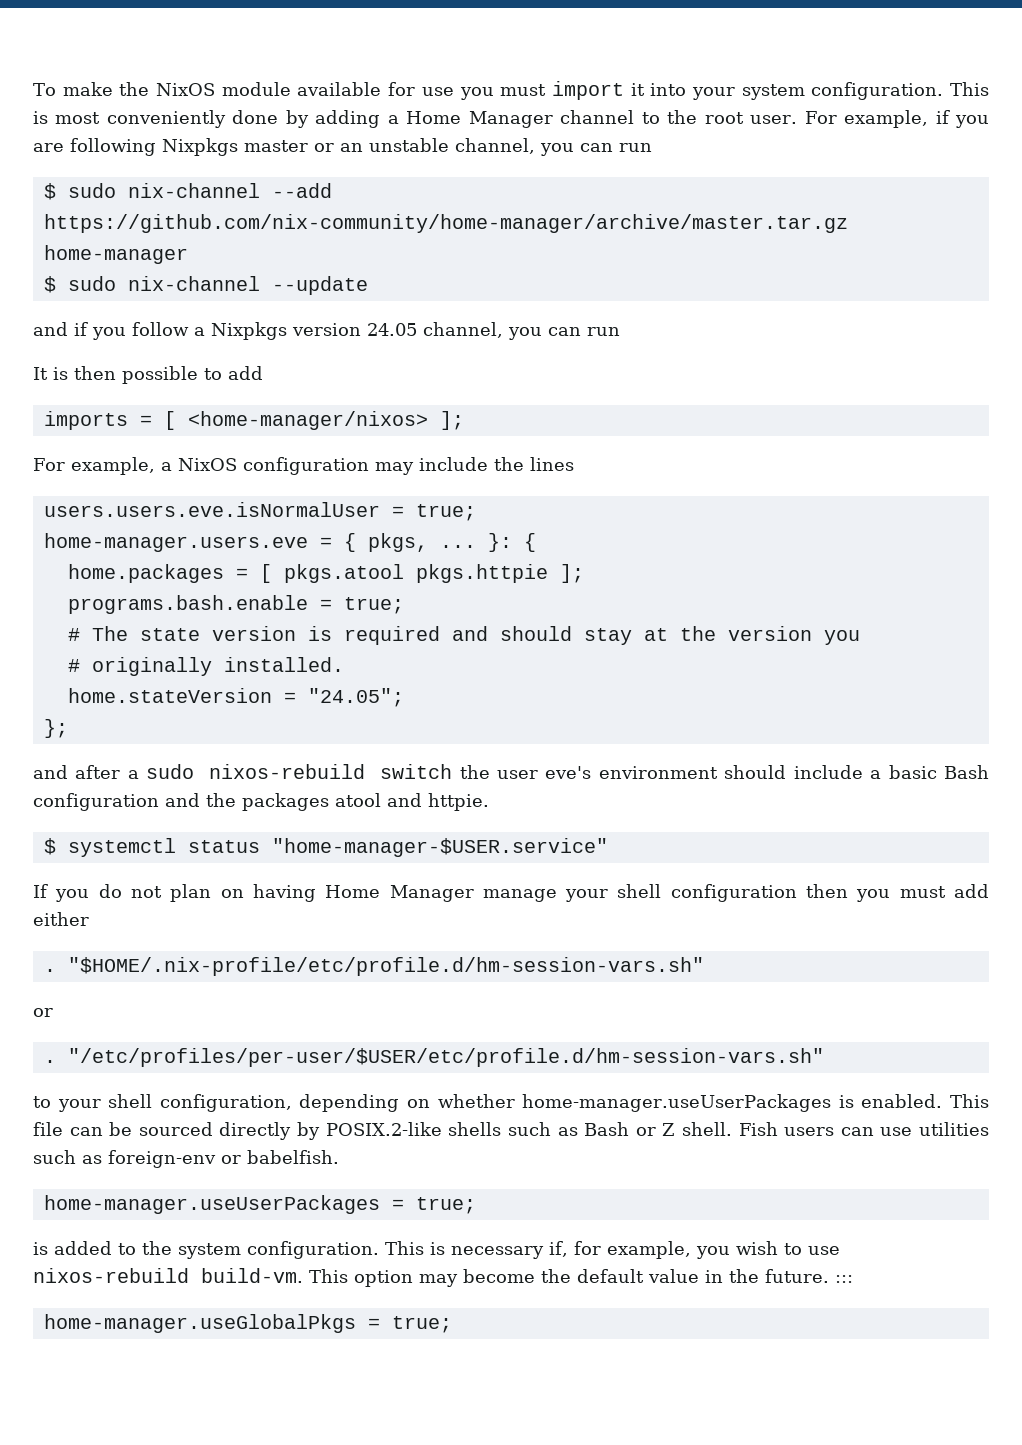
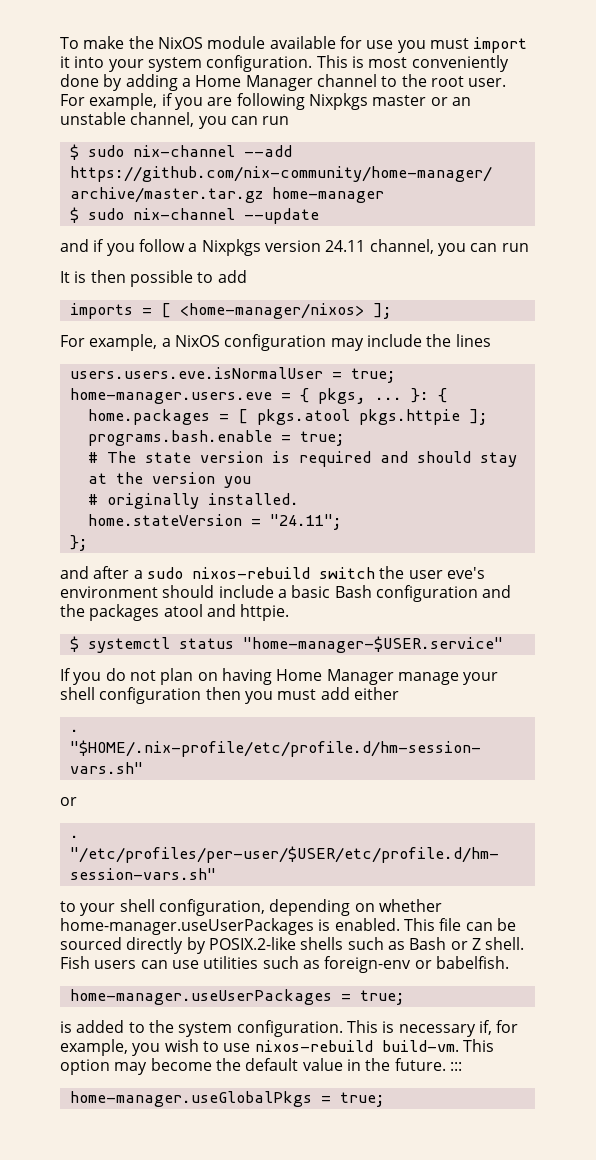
- and if you follow a Nixpkgs version 24.05 channel, you can run
+ and if you follow a Nixpkgs version 24.11 channel, you can run
- home.stateVersion = "24.05";
+ home.stateVersion = "24.11";

